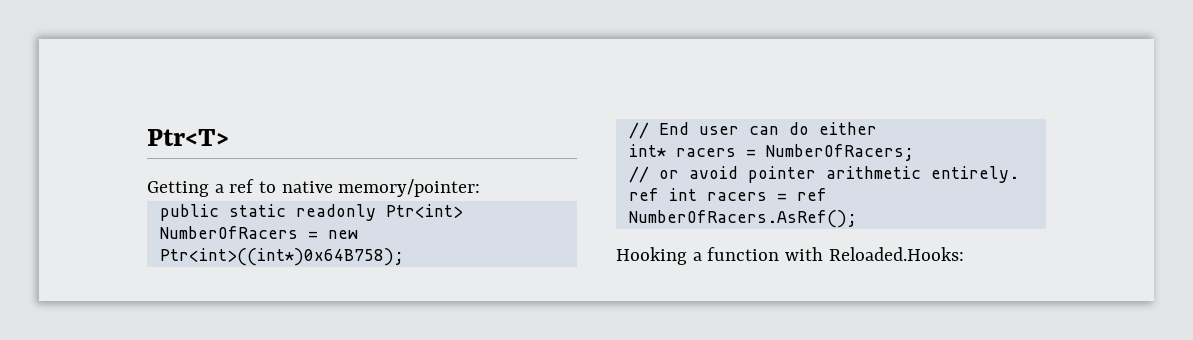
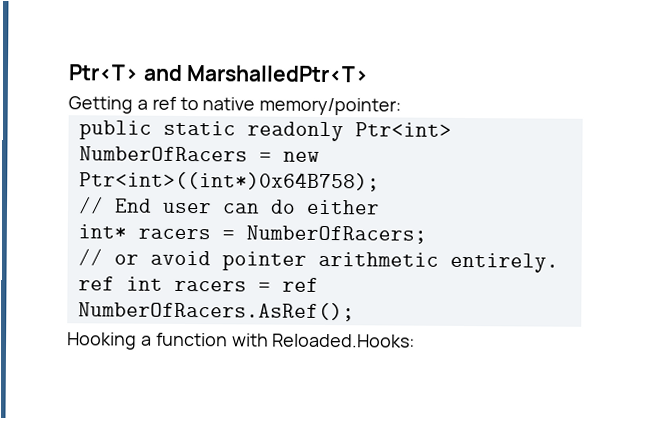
- Ptr<T>
+ Ptr<T> and MarshalledPtr<T>

